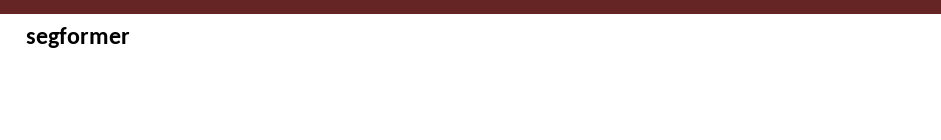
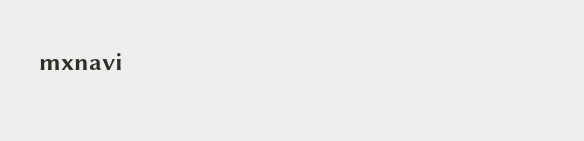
- segformer
+ mxnavi

